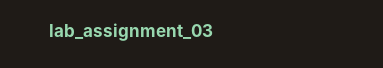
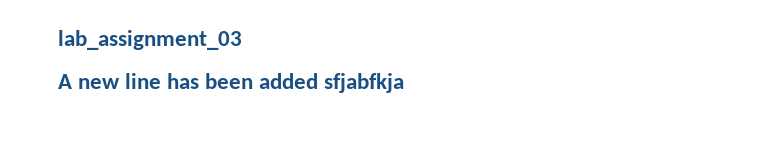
+ A new line has been added sfjabfkja

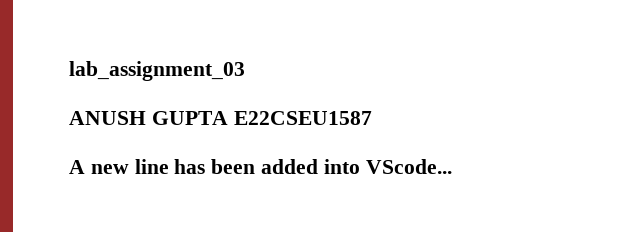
+ ANUSH GUPTA E22CSEU1587
- A new line has been added sfjabfkja
+ A new line has been added into VScode...

